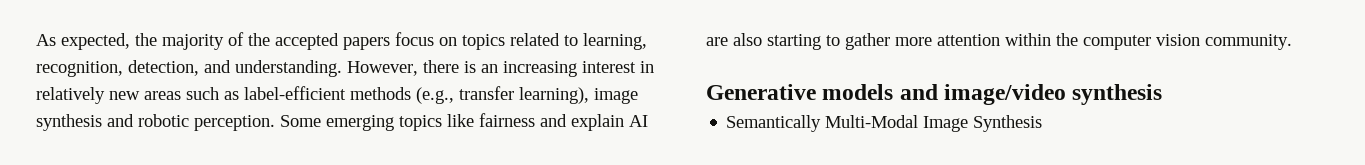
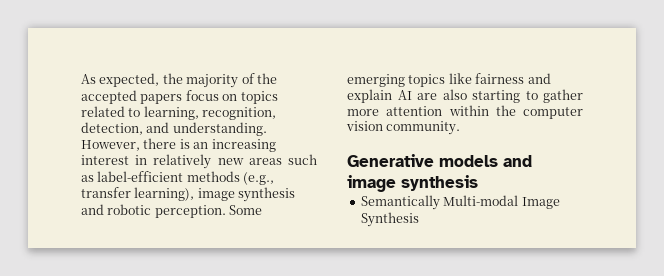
- Generative models and image/video synthesis
+ Generative models and image synthesis
- Semantically Multi-Modal Image Synthesis
+ Semantically Multi-modal Image Synthesis

